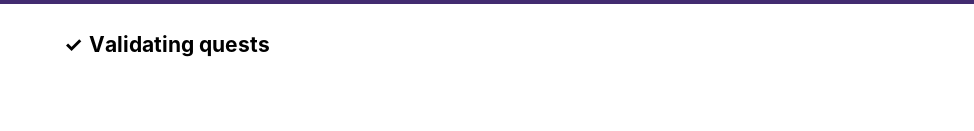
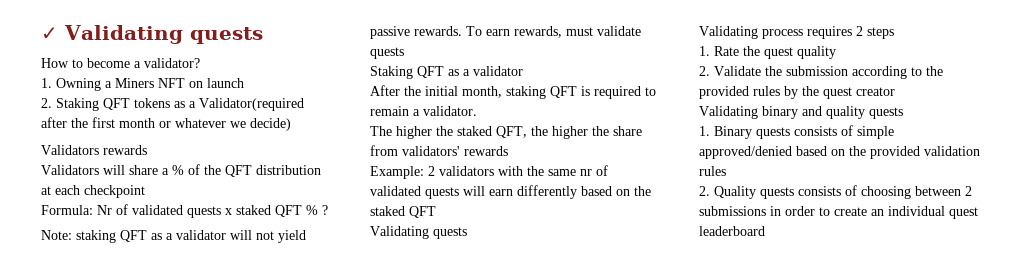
+ How to become a validator?
+ 1. Owning a Miners NFT on launch
+ 2. Staking QFT tokens as a Validator(required after the first month or whatever we decide)
+ Validators rewards
+ Validators will share a % of the QFT distribution at each checkpoint
+ Formula: Nr of validated quests x staked QFT % ?
+ Note: staking QFT as a validator will not yield passive rewards. To earn rewards, must validate quests
+ Staking QFT as a validator
+ After the initial month, staking QFT is required to remain a validator.
+ The higher the staked QFT, the higher the share from validators' rewards
+ Example: 2 validators with the same nr of validated quests will earn differently based on the staked QFT
+ Validating quests
+ Validating process requires 2 steps
+ 1. Rate the quest quality
+ 2. Validate the submission according to the provided rules by the quest creator
+ Validating binary and quality quests
+ 1. Binary quests consists of simple approved/denied based on the provided validation rules
+ 2. Quality quests consists of choosing between 2 submissions in order to create an individual quest leaderboard

